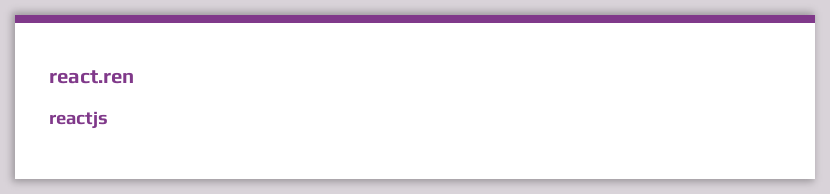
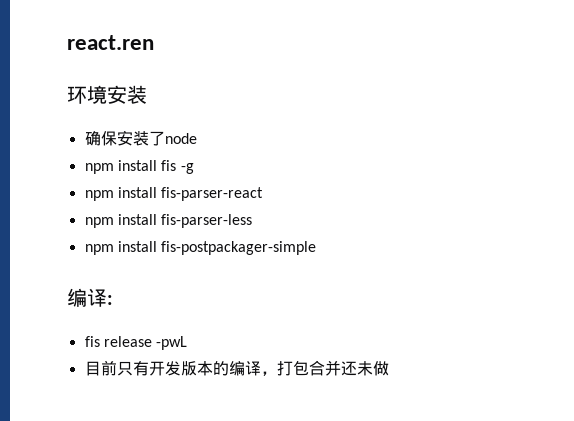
- reactjs
+ 环境安装
+ 确保安装了node
+ npm install fis -g
+ npm install fis-parser-react
+ npm install fis-parser-less
+ npm install fis-postpackager-simple
+ 编译:
+ fis release -pwL
+ 目前只有开发版本的编译，打包合并还未做

